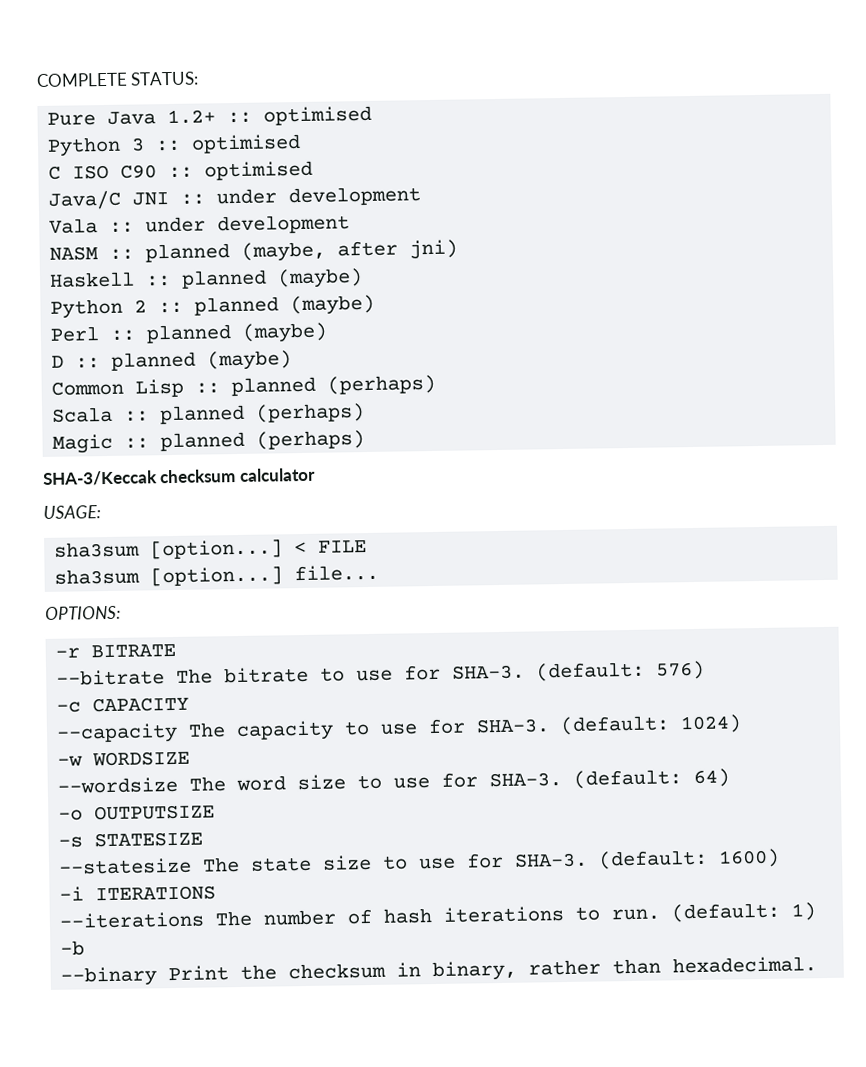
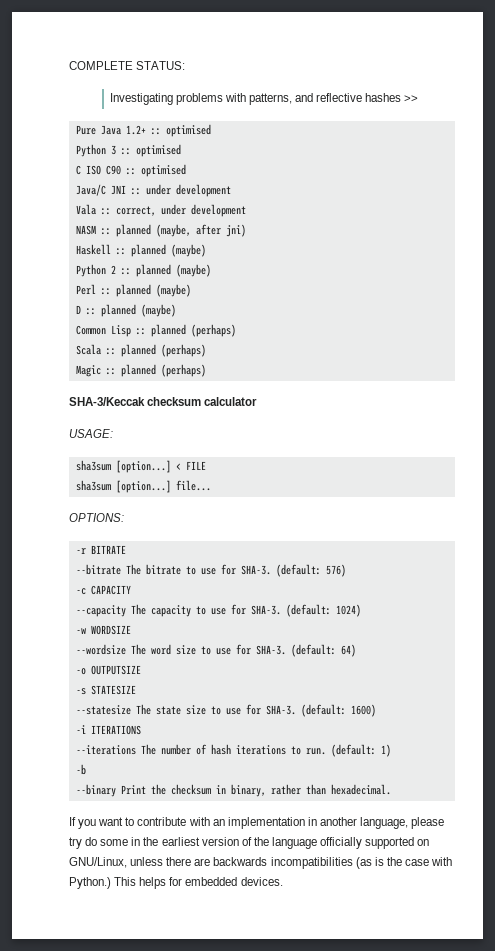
+ Investigating problems with patterns, and reflective hashes >>
- Vala :: under development
+ Vala :: correct, under development
+ If you want to contribute with an implementation in another language, please try do some in the earliest version of the language officially supported on GNU/Linux, unless there are backwards incompatibilities (as is the case with Python.) This helps for embedded devices.

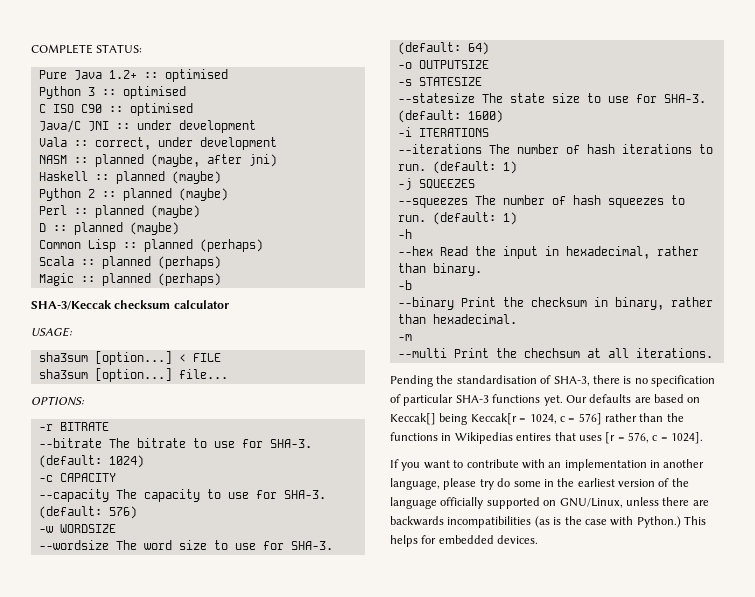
- Investigating problems with patterns, and reflective hashes >>
- (default: 576)
+ (default: 1024)
- (default: 1024)
+ (default: 576)
+ -j SQUEEZES
+ --squeezes The number of hash squeezes to run. (default: 1)
+ -h
+ --hex Read the input in hexadecimal, rather than binary.
+ -m
+ --multi Print the chechsum at all iterations.
+ Pending the standardisation of SHA-3, there is no specification of particular SHA-3 functions yet. Our defaults are based on Keccak[] being Keccak[r = 1024, c = 576] rather than the functions in Wikipedias entires that uses [r = 576, c = 1024].

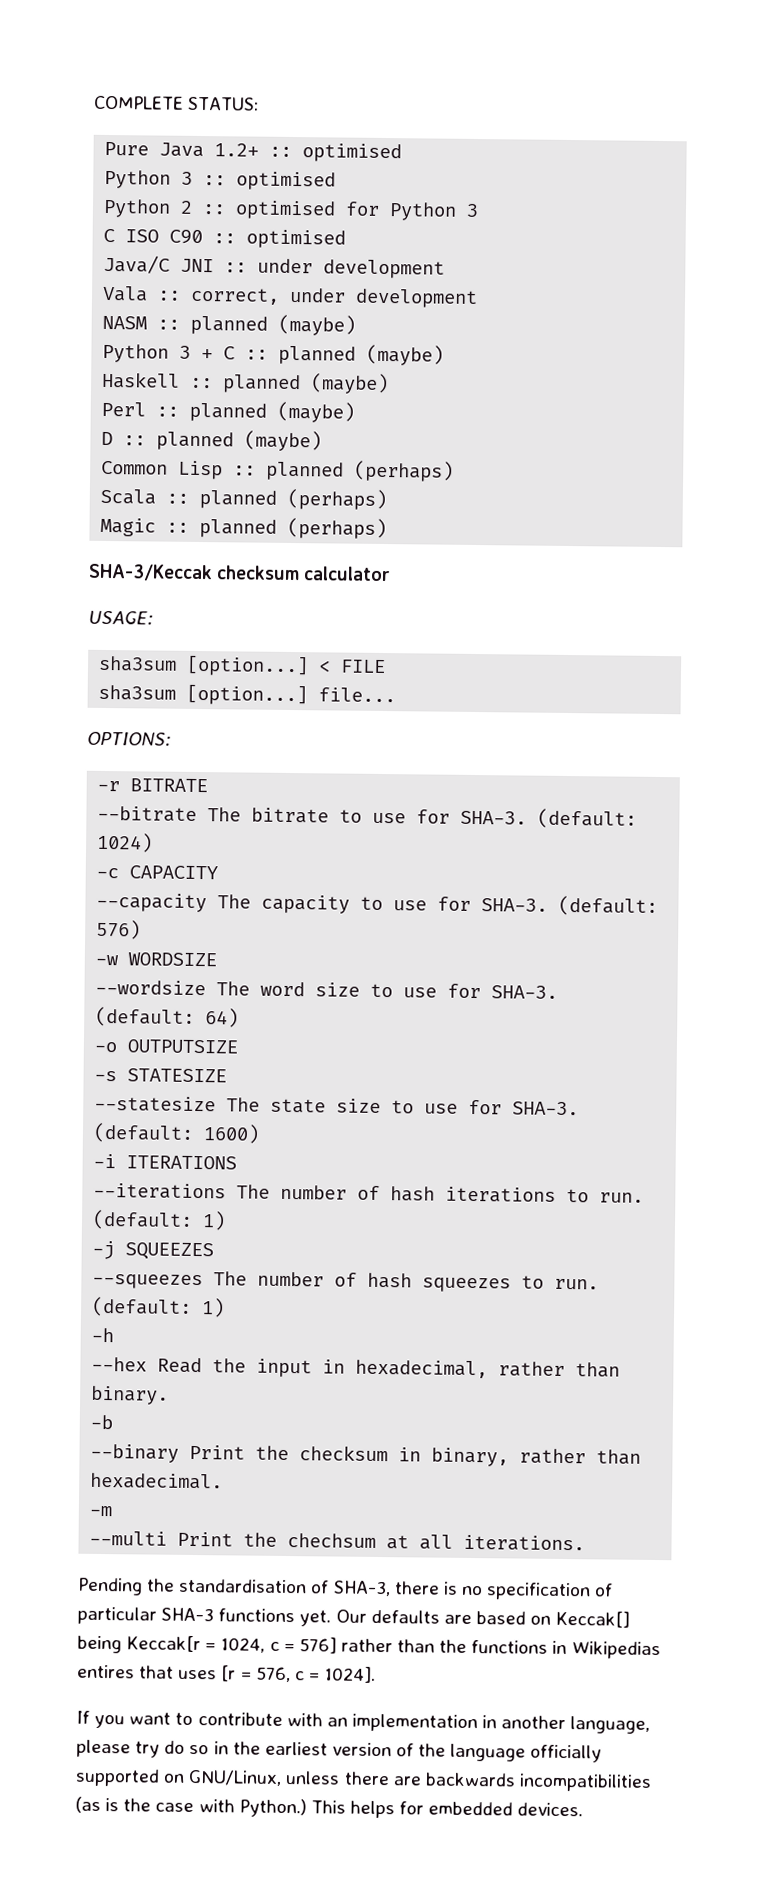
+ Python 2 :: optimised for Python 3
- NASM :: planned (maybe, after jni)
+ NASM :: planned (maybe)
+ Python 3 + C :: planned (maybe)
  Haskell :: planned (maybe)
- Python 2 :: planned (maybe)
- If you want to contribute with an implementation in another language, please try do some in the earliest version of the language officially supported on GNU/Linux, unless there are backwards incompatibilities (as is the case with Python.)
+ If you want to contribute with an implementation in another language, please try do so in the earliest version of the language officially supported on GNU/Linux, unless there are backwards incompatibilities (as is the case with Python.)

